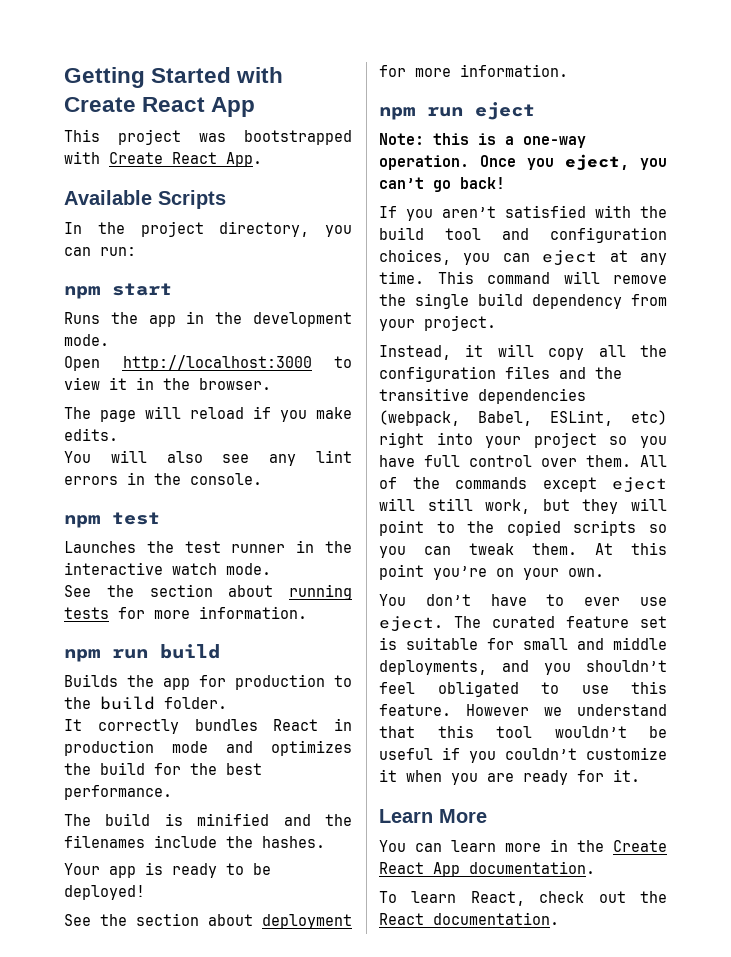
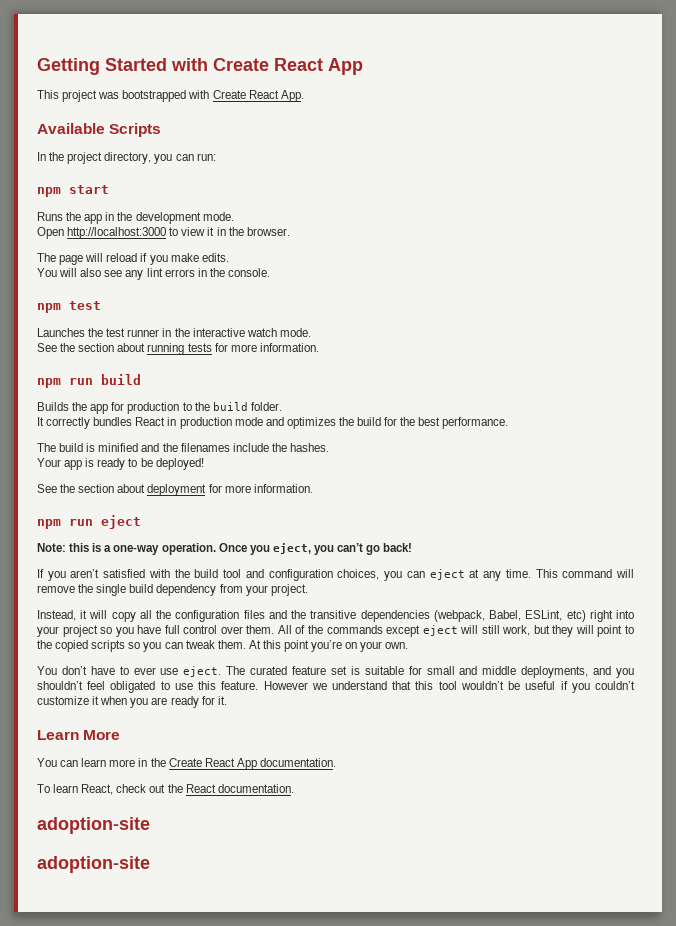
  To learn React, check out the React documentation.
+ adoption-site
+ adoption-site

